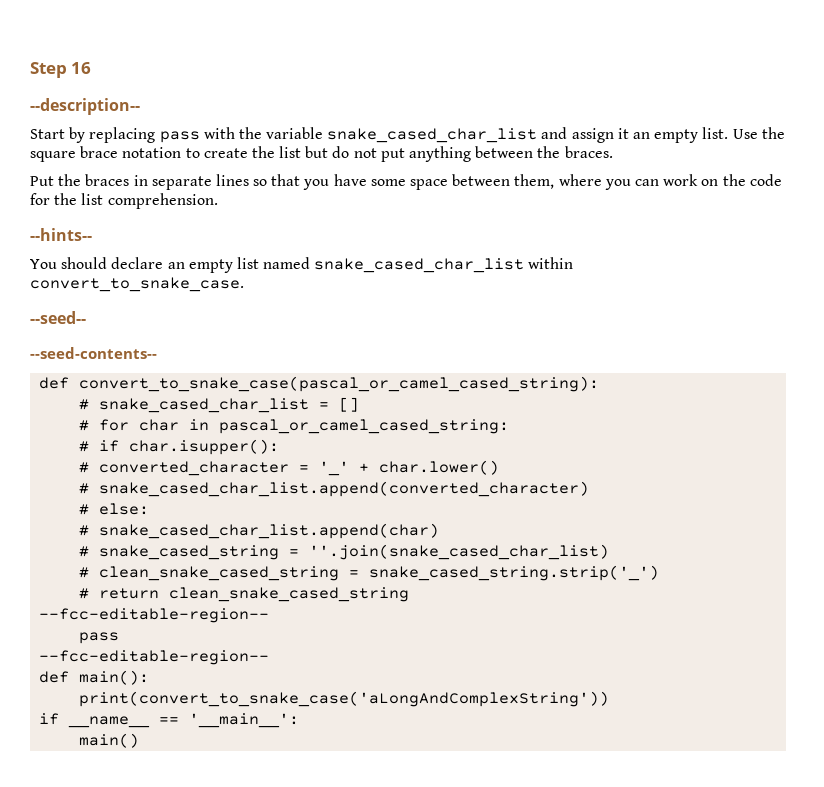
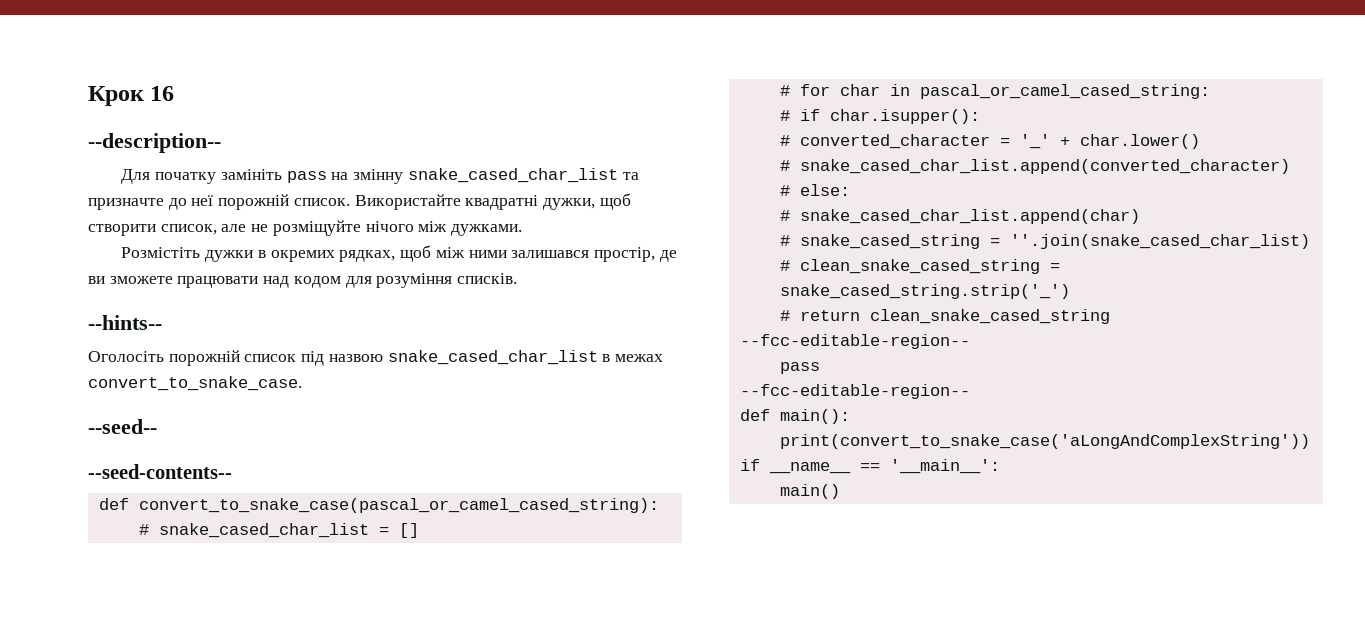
- Step 16
+ Крок 16
- Start by replacing pass with the variable snake_cased_char_list and assign it an empty list. Use the square brace notation to create the list but do not put anything between the braces.
- Put the braces in separate lines so that you have some space between them, where you can work on the code for the list comprehension.
+ Для початку замініть pass на змінну snake_cased_char_list та призначте до неї порожній список. Використайте квадратні дужки, щоб створити список, але не розміщуйте нічого між дужками.
+ Розмістіть дужки в окремих рядках, щоб між ними залишався простір, де ви зможете працювати над кодом для розуміння списків.
  --hints--
- You should declare an empty list named snake_cased_char_list within convert_to_snake_case.
+ Оголосіть порожній список під назвою snake_cased_char_list в межах convert_to_snake_case.

